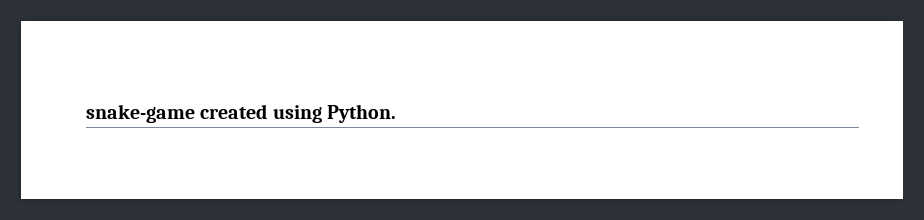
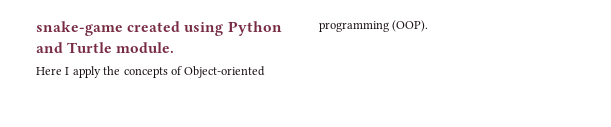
- snake-game created using Python.
+ snake-game created using Python and Turtle module.
+ Here I apply the concepts of Object-oriented programming (OOP).

